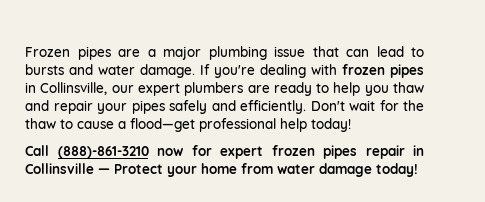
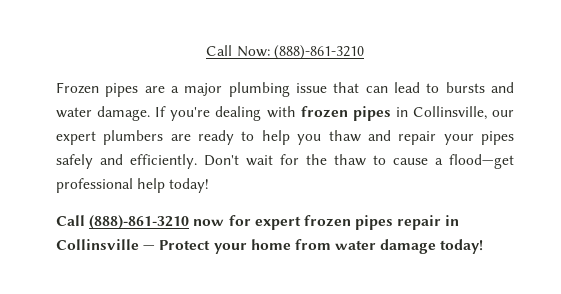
+ Call Now: (888)-861-3210

